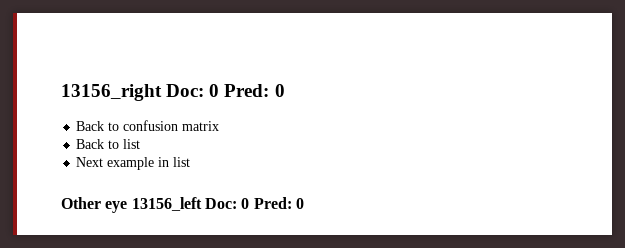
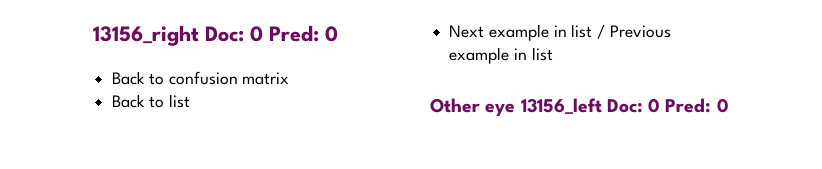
- Next example in list
+ Next example in list / Previous example in list

